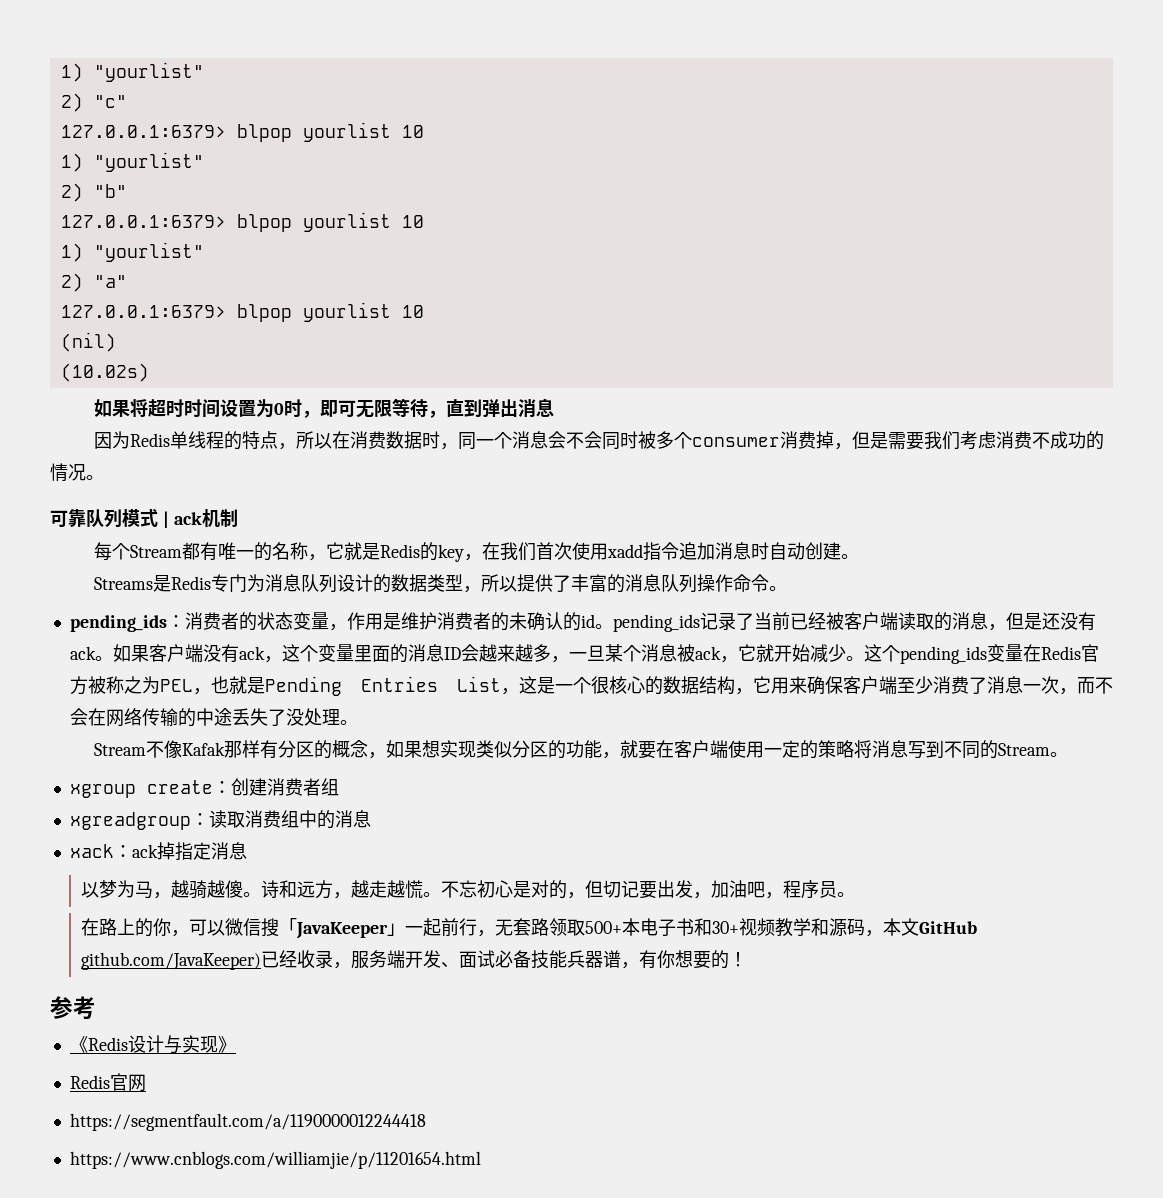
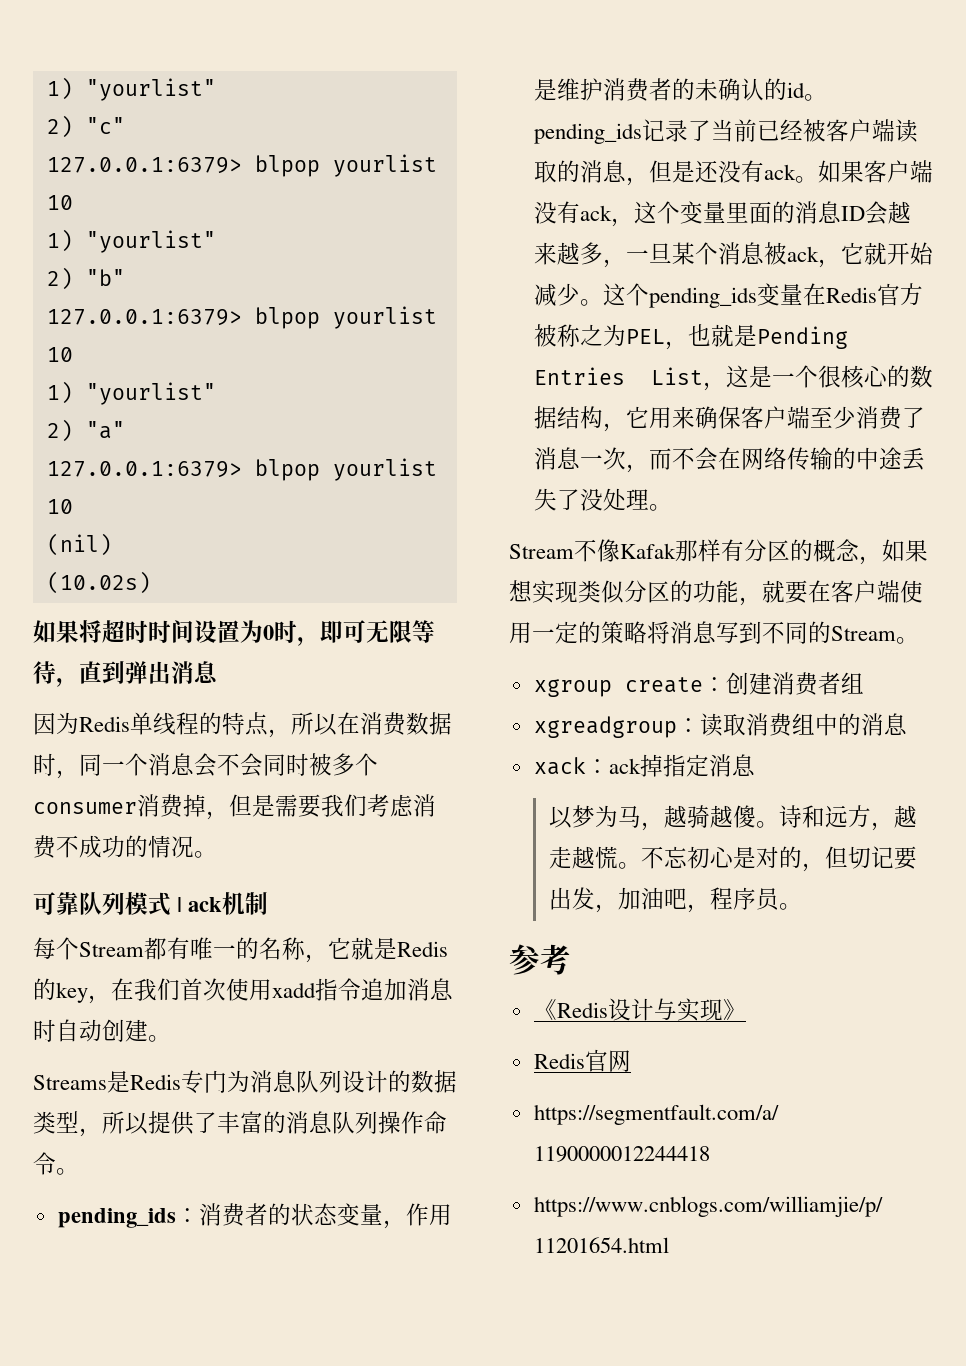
- 在路上的你，可以微信搜「JavaKeeper」一起前行，无套路领取500+本电子书和30+视频教学和源码，本文GitHub github.com/JavaKeeper)已经收录，服务端开发、面试必备技能兵器谱，有你想要的！

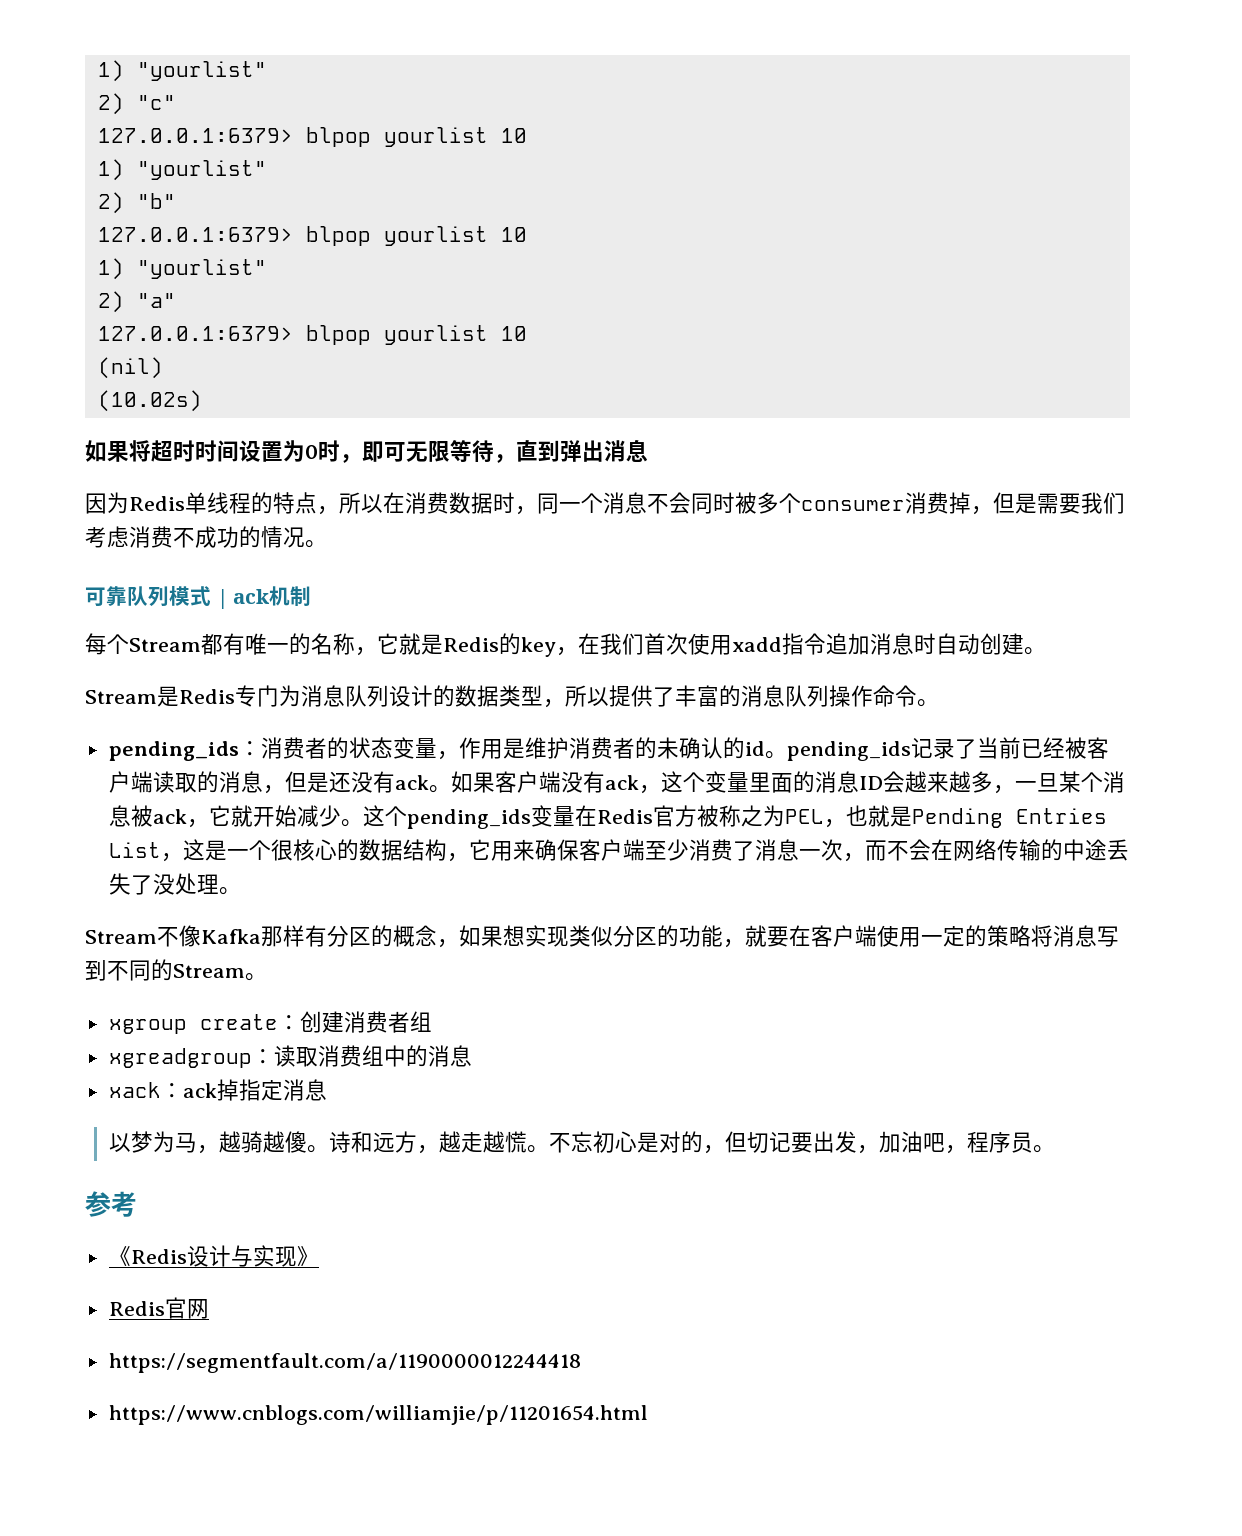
- 因为Redis单线程的特点，所以在消费数据时，同一个消息会不会同时被多个consumer消费掉，但是需要我们考虑消费不成功的情况。
+ 因为Redis单线程的特点，所以在消费数据时，同一个消息不会同时被多个consumer消费掉，但是需要我们考虑消费不成功的情况。
- Streams是Redis专门为消息队列设计的数据类型，所以提供了丰富的消息队列操作命令。
+ Stream是Redis专门为消息队列设计的数据类型，所以提供了丰富的消息队列操作命令。
- Stream不像Kafak那样有分区的概念，如果想实现类似分区的功能，就要在客户端使用一定的策略将消息写到不同的Stream。
+ Stream不像Kafka那样有分区的概念，如果想实现类似分区的功能，就要在客户端使用一定的策略将消息写到不同的Stream。

